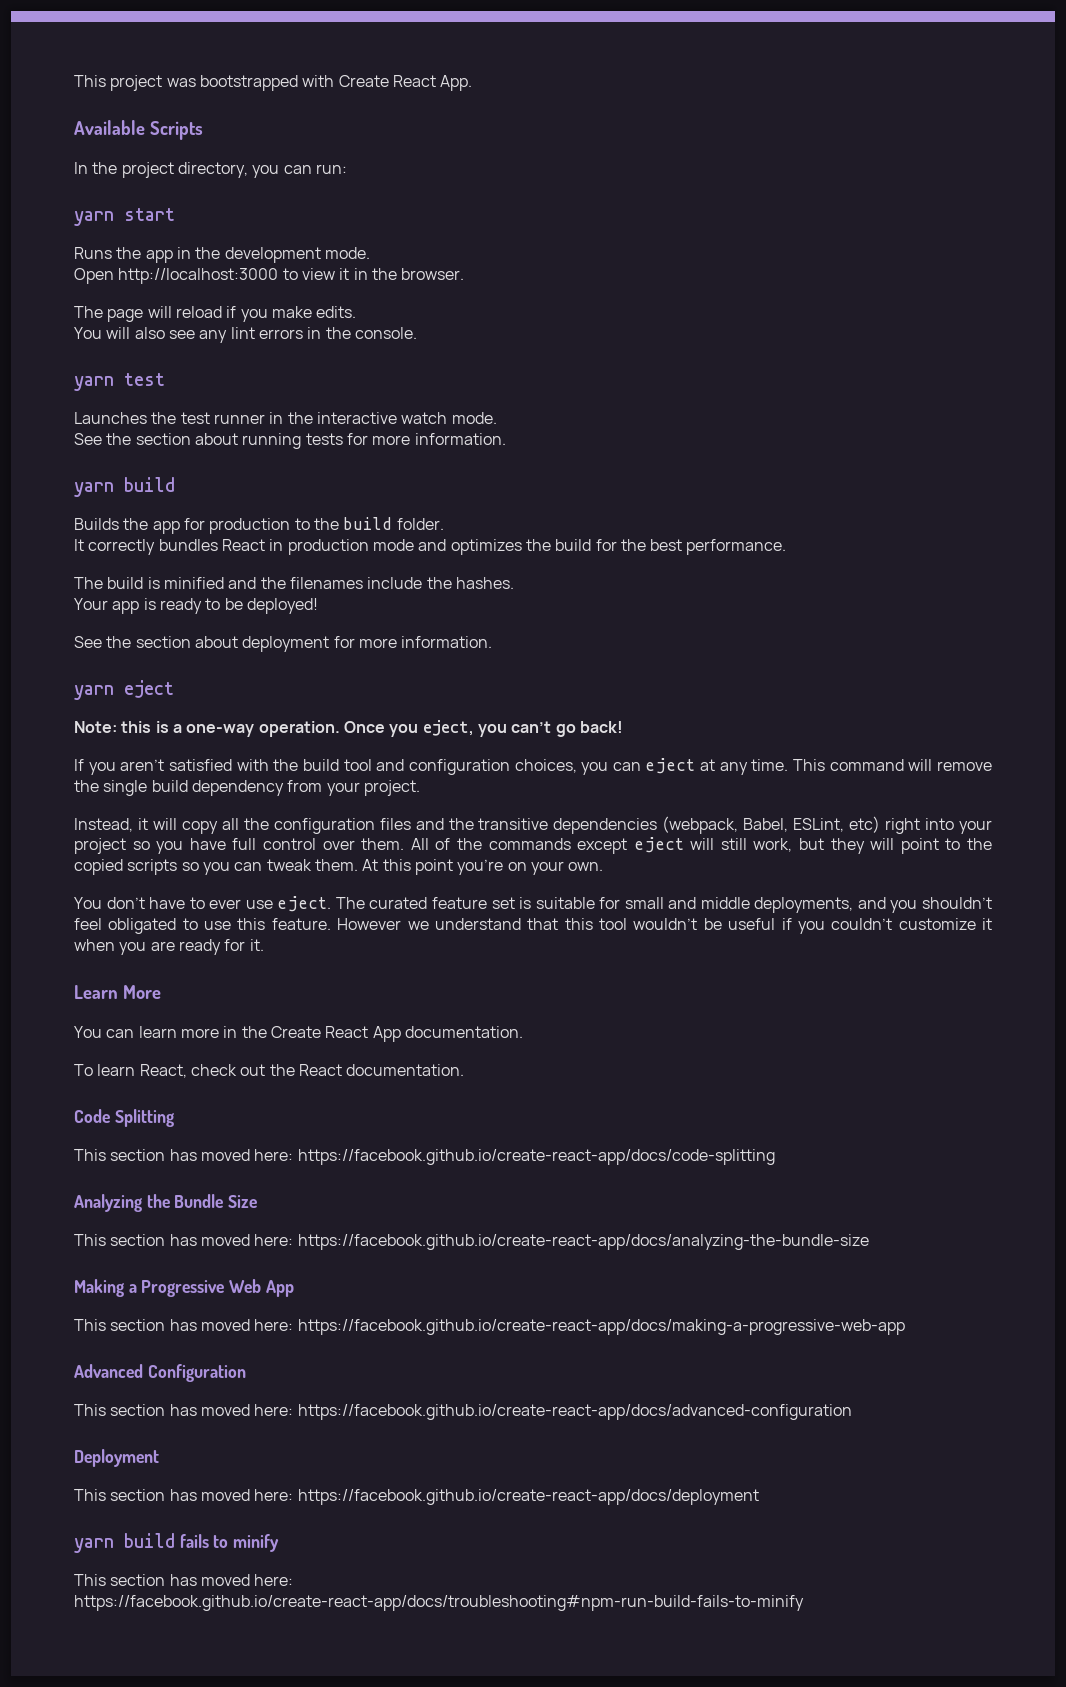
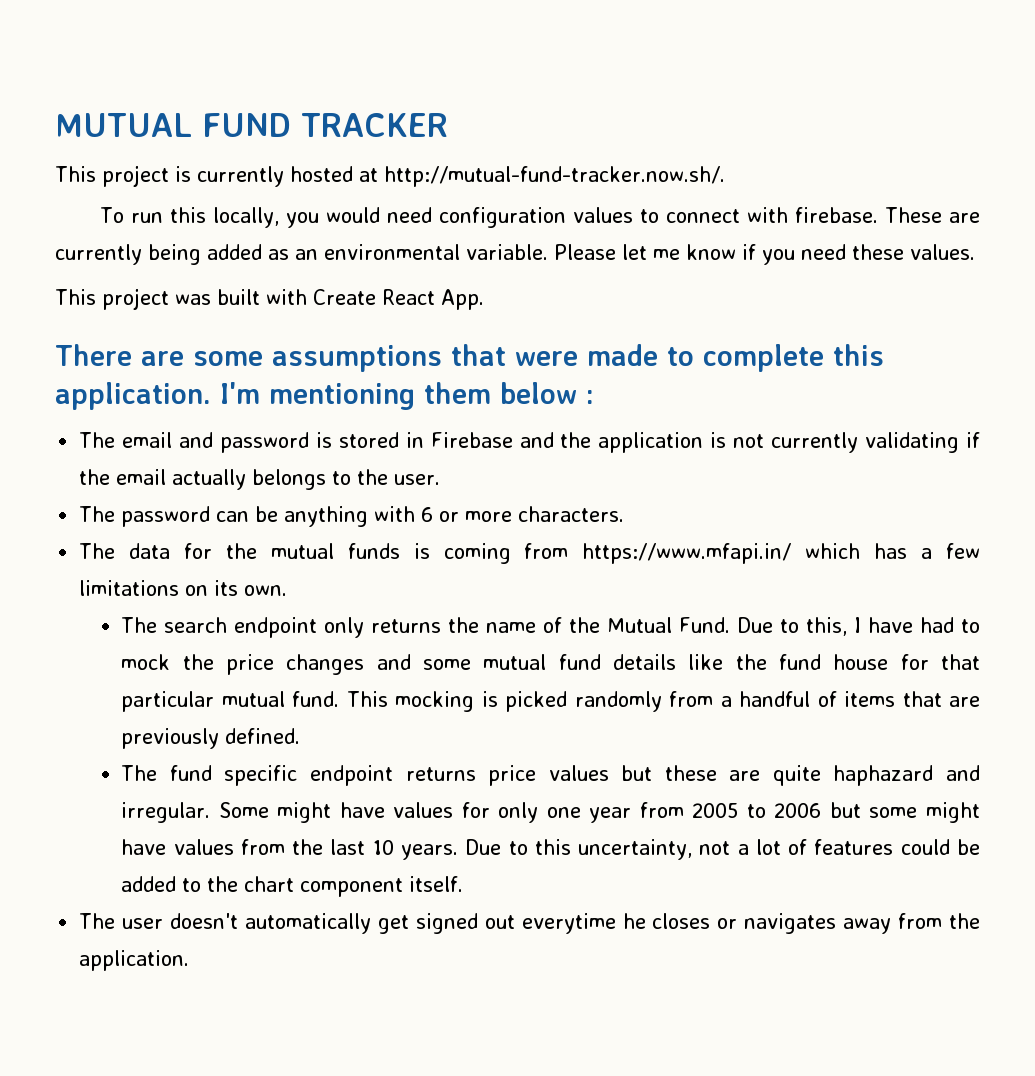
+ MUTUAL FUND TRACKER
+ This project is currently hosted at http://mutual-fund-tracker.now.sh/.
+ To run this locally, you would need configuration values to connect with firebase. These are currently being added as an environmental variable. Please let me know if you need these values.
- This project was bootstrapped with Create React App.
+ This project was built with Create React App.
- Available Scripts
- In the project directory, you can run:
- yarn start
- Runs the app in the development mode.
- Open http://localhost:3000 to view it in the browser.
- The page will reload if you make edits.
- You will also see any lint errors in the console.
- yarn test
- Launches the test runner in the interactive watch mode.
- See the section about running tests for more information.
- yarn build
- Builds the app for production to the build folder.
- It correctly bundles React in production mode and optimizes the build for the best performance.
- The build is minified and the filenames include the hashes.
- Your app is ready to be deployed!
- See the section about deployment for more information.
- yarn eject
- Note: this is a one-way operation. Once you eject, you can’t go back!
- If you aren’t satisfied with the build tool and configuration choices, you can eject at any time. This command will remove the single build dependency from your project.
- Instead, it will copy all the configuration files and the transitive dependencies (webpack, Babel, ESLint, etc) right into your project so you have full control over them. All of the commands except eject will still work, but they will point to the copied scripts so you can tweak them. At this point you’re on your own.
- You don’t have to ever use eject. The curated feature set is suitable for small and middle deployments, and you shouldn’t feel obligated to use this feature. However we understand that this tool wouldn’t be useful if you couldn’t customize it when you are ready for it.
- Learn More
- You can learn more in the Create React App documentation.
- To learn React, check out the React documentation.
- Code Splitting
- This section has moved here: https://facebook.github.io/create-react-app/docs/code-splitting
- Analyzing the Bundle Size
- This section has moved here: https://facebook.github.io/create-react-app/docs/analyzing-the-bundle-size
- Making a Progressive Web App
- This section has moved here: https://facebook.github.io/create-react-app/docs/making-a-progressive-web-app
- Advanced Configuration
- This section has moved here: https://facebook.github.io/create-react-app/docs/advanced-configuration
- Deployment
- This section has moved here: https://facebook.github.io/create-react-app/docs/deployment
- yarn build fails to minify
- This section has moved here: https://facebook.github.io/create-react-app/docs/troubleshooting#npm-run-build-fails-to-minify
+ There are some assumptions that were made to complete this application. I'm mentioning them below :
+ The email and password is stored in Firebase and the application is not currently validating if the email actually belongs to the user.
+ The password can be anything with 6 or more characters.
+ The data for the mutual funds is coming from https://www.mfapi.in/ which has a few limitations on its own.
+ The search endpoint only returns the name of the Mutual Fund. Due to this, I have had to mock the price changes and some mutual fund details like the fund house for that particular mutual fund. This mocking is picked randomly from a handful of items that are previously defined.
+ The fund specific endpoint returns price values but these are quite haphazard and irregular. Some might have values for only one year from 2005 to 2006 but some might have values from the last 10 years. Due to this uncertainty, not a lot of features could be added to the chart component itself.
+ The user doesn't automatically get signed out everytime he closes or navigates away from the application.

